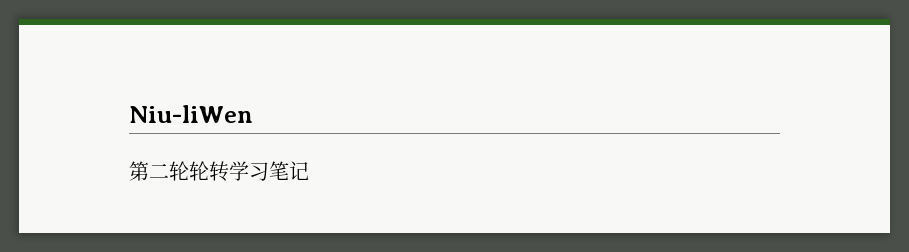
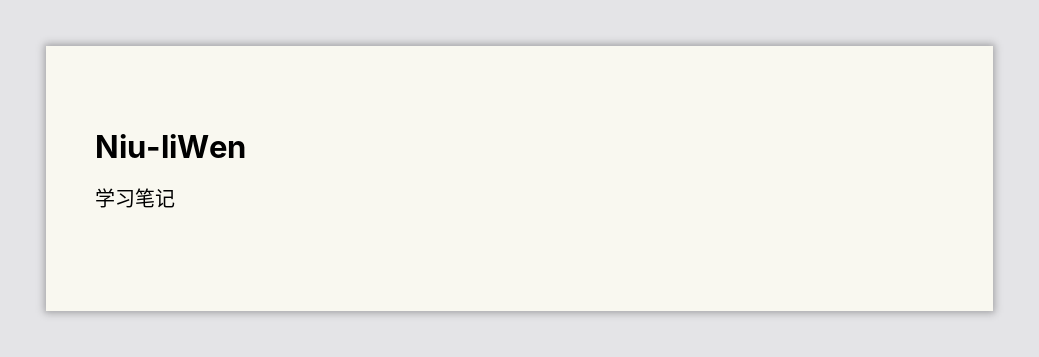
- 第二轮轮转学习笔记
+ 学习笔记

